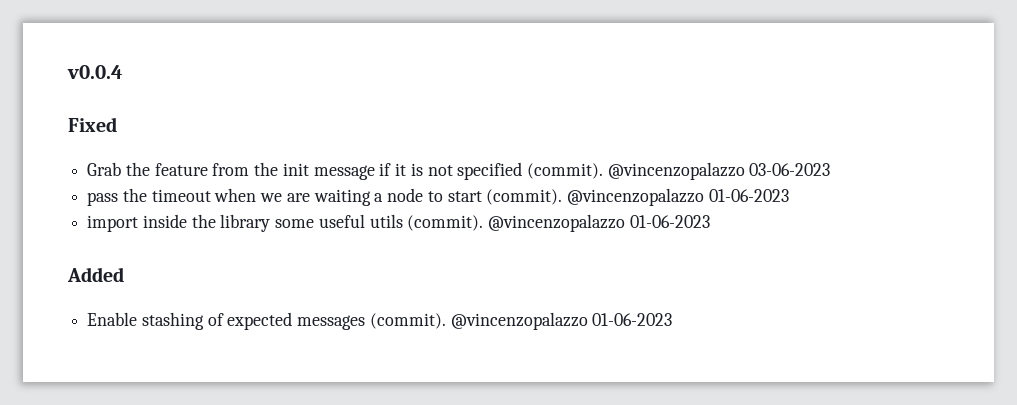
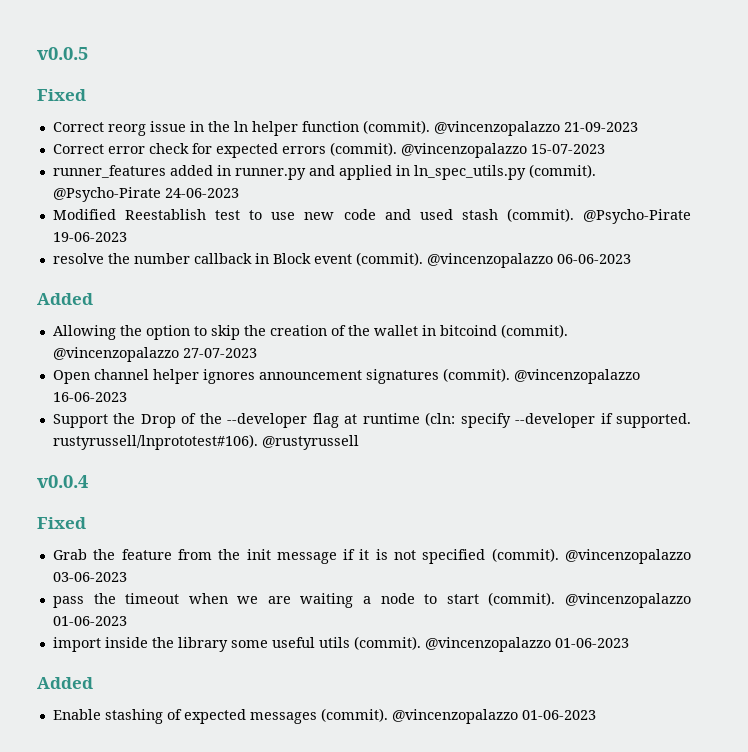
+ v0.0.5
+ Fixed
+ Correct reorg issue in the ln helper function (commit). @vincenzopalazzo 21-09-2023
+ Correct error check for expected errors (commit). @vincenzopalazzo 15-07-2023
+ runner_features added in runner.py and applied in ln_spec_utils.py (commit). @Psycho-Pirate 24-06-2023
+ Modified Reestablish test to use new code and used stash (commit). @Psycho-Pirate 19-06-2023
+ resolve the number callback in Block event (commit). @vincenzopalazzo 06-06-2023
+ Added
+ Allowing the option to skip the creation of the wallet in bitcoind (commit). @vincenzopalazzo 27-07-2023
+ Open channel helper ignores announcement signatures (commit). @vincenzopalazzo 16-06-2023
+ Support the Drop of the --developer flag at runtime (cln: specify --developer if supported. rustyrussell/lnprototest#106). @rustyrussell

